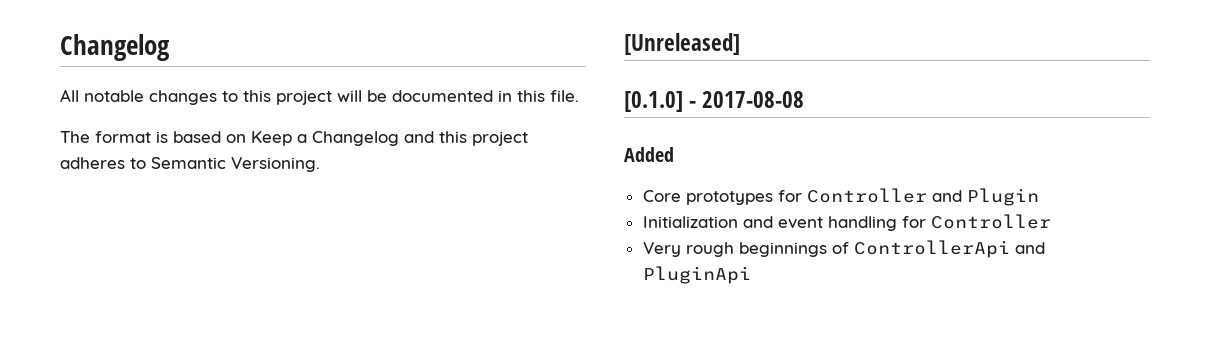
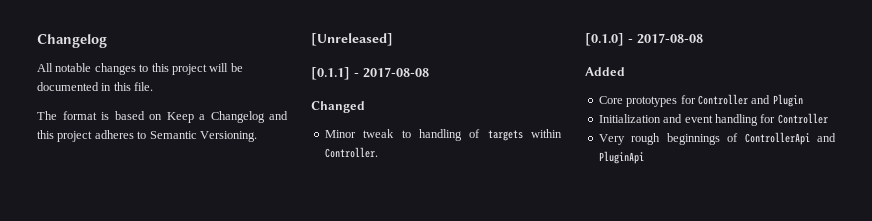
+ [0.1.1] - 2017-08-08
+ Changed
+ Minor tweak to handling of targets within Controller.

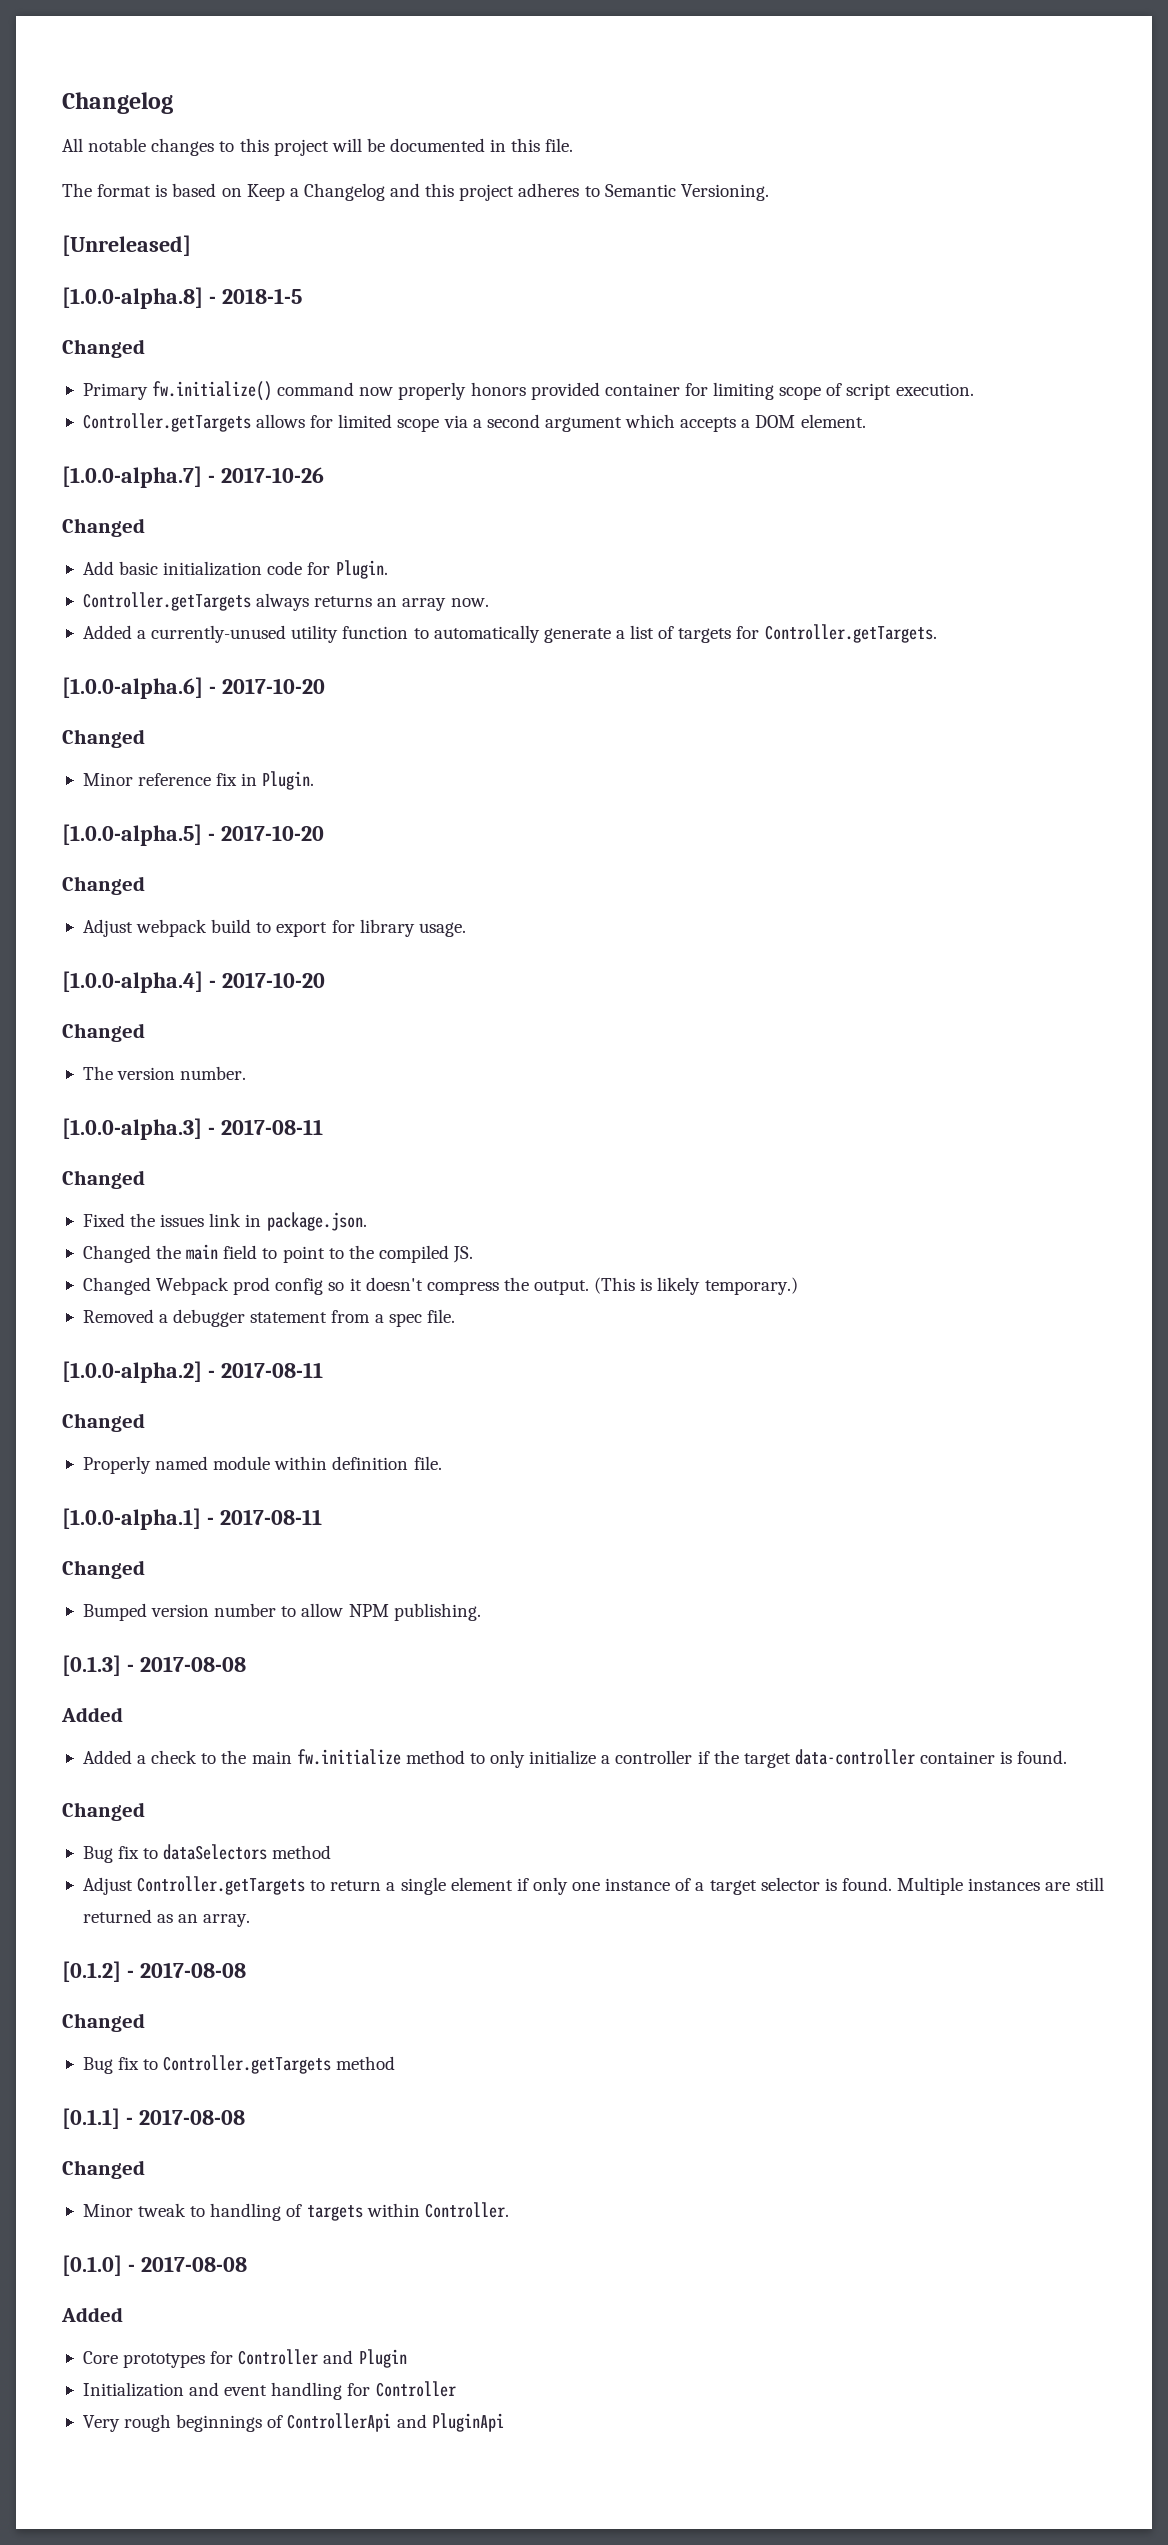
+ [1.0.0-alpha.8] - 2018-1-5
+ Changed
+ Primary fw.initialize() command now properly honors provided container for limiting scope of script execution.
+ Controller.getTargets allows for limited scope via a second argument which accepts a DOM element.
+ [1.0.0-alpha.7] - 2017-10-26
+ Changed
+ Add basic initialization code for Plugin.
+ Controller.getTargets always returns an array now.
+ Added a currently-unused utility function to automatically generate a list of targets for Controller.getTargets.
+ [1.0.0-alpha.6] - 2017-10-20
+ Changed
+ Minor reference fix in Plugin.
+ [1.0.0-alpha.5] - 2017-10-20
+ Changed
+ Adjust webpack build to export for library usage.
+ [1.0.0-alpha.4] - 2017-10-20
+ Changed
+ The version number.
+ [1.0.0-alpha.3] - 2017-08-11
+ Changed
+ Fixed the issues link in package.json.
+ Changed the main field to point to the compiled JS.
+ Changed Webpack prod config so it doesn't compress the output. (This is likely temporary.)
+ Removed a debugger statement from a spec file.
+ [1.0.0-alpha.2] - 2017-08-11
+ Changed
+ Properly named module within definition file.
+ [1.0.0-alpha.1] - 2017-08-11
+ Changed
+ Bumped version number to allow NPM publishing.
+ [0.1.3] - 2017-08-08
+ Added
+ Added a check to the main fw.initialize method to only initialize a controller if the target data-controller container is found.
+ Changed
+ Bug fix to dataSelectors method
+ Adjust Controller.getTargets to return a single element if only one instance of a target selector is found. Multiple instances are still returned as an array.
+ [0.1.2] - 2017-08-08
+ Changed
+ Bug fix to Controller.getTargets method

